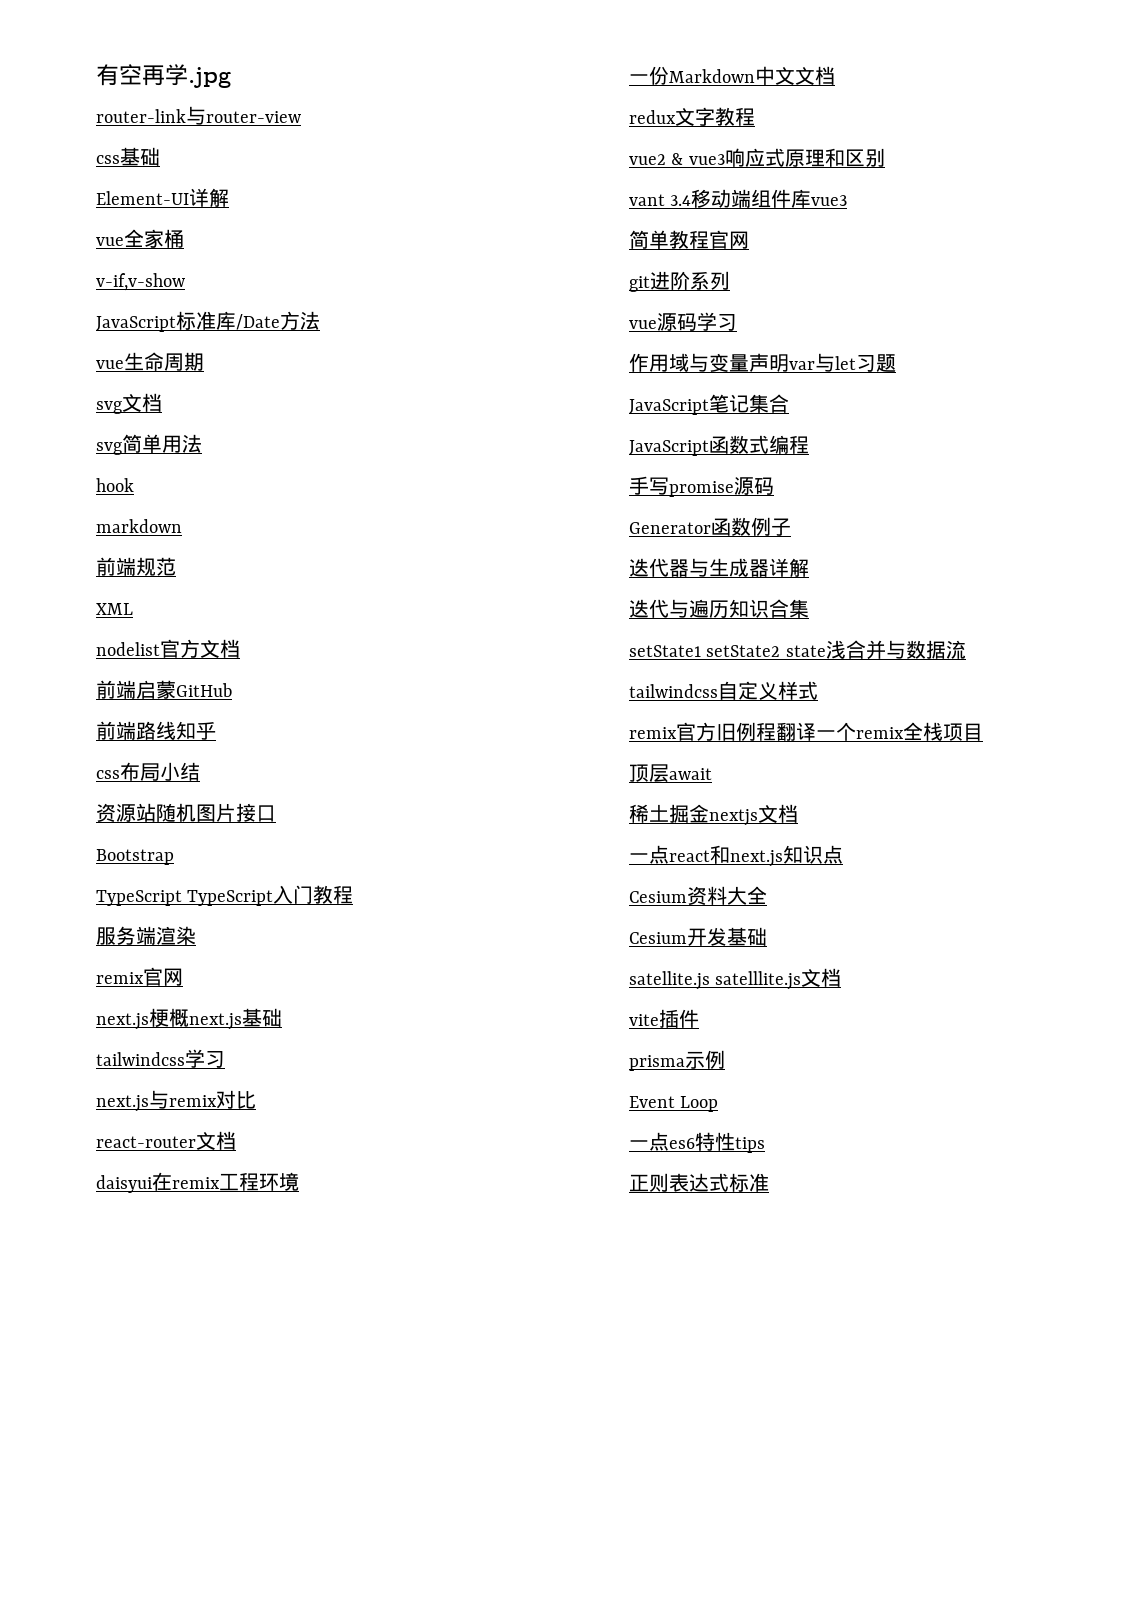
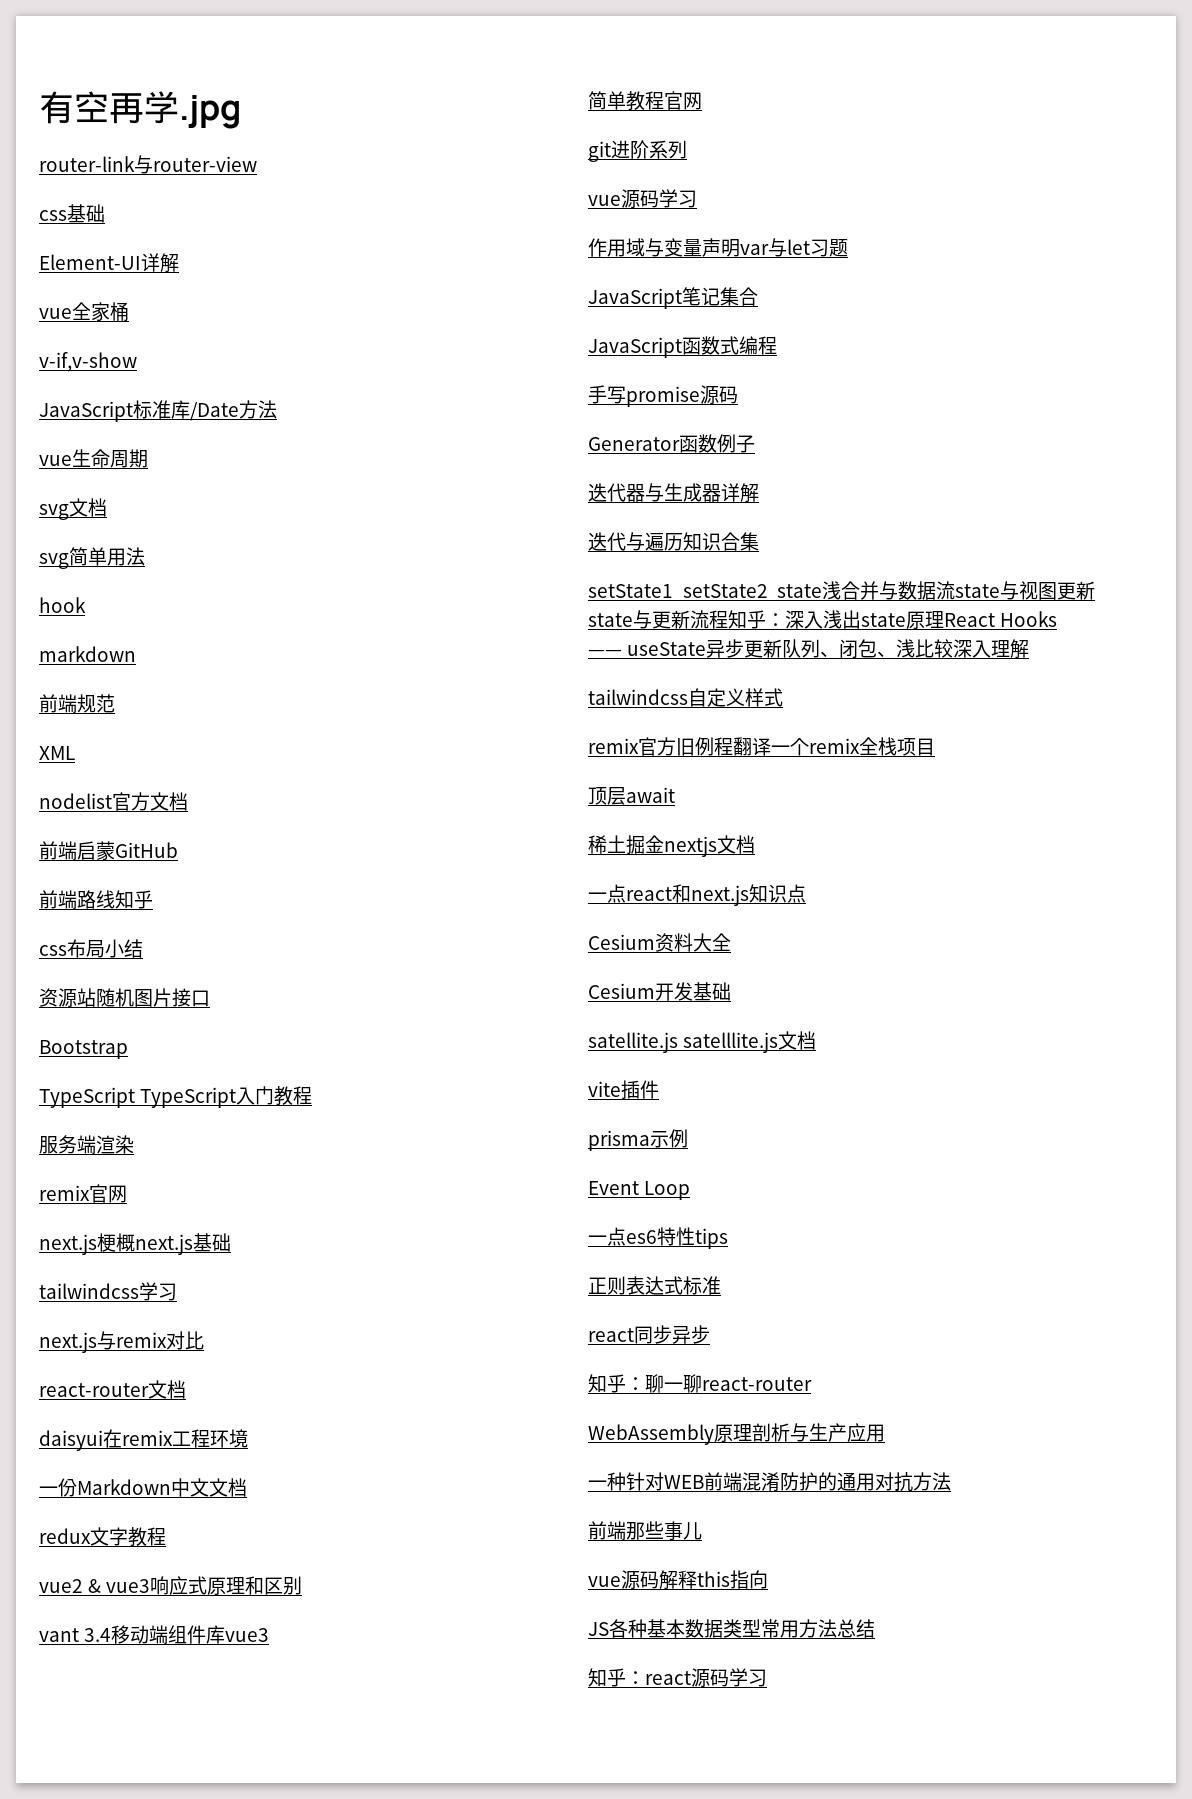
- setState1 setState2 state浅合并与数据流
+ setState1 setState2 state浅合并与数据流state与视图更新state与更新流程知乎：深入浅出state原理React Hooks —— useState异步更新队列、闭包、浅比较深入理解
+ react同步异步
+ 知乎：聊一聊react-router
+ WebAssembly原理剖析与生产应用
+ 一种针对WEB前端混淆防护的通用对抗方法
+ 前端那些事儿
+ vue源码解释this指向
+ JS各种基本数据类型常用方法总结
+ 知乎：react源码学习

